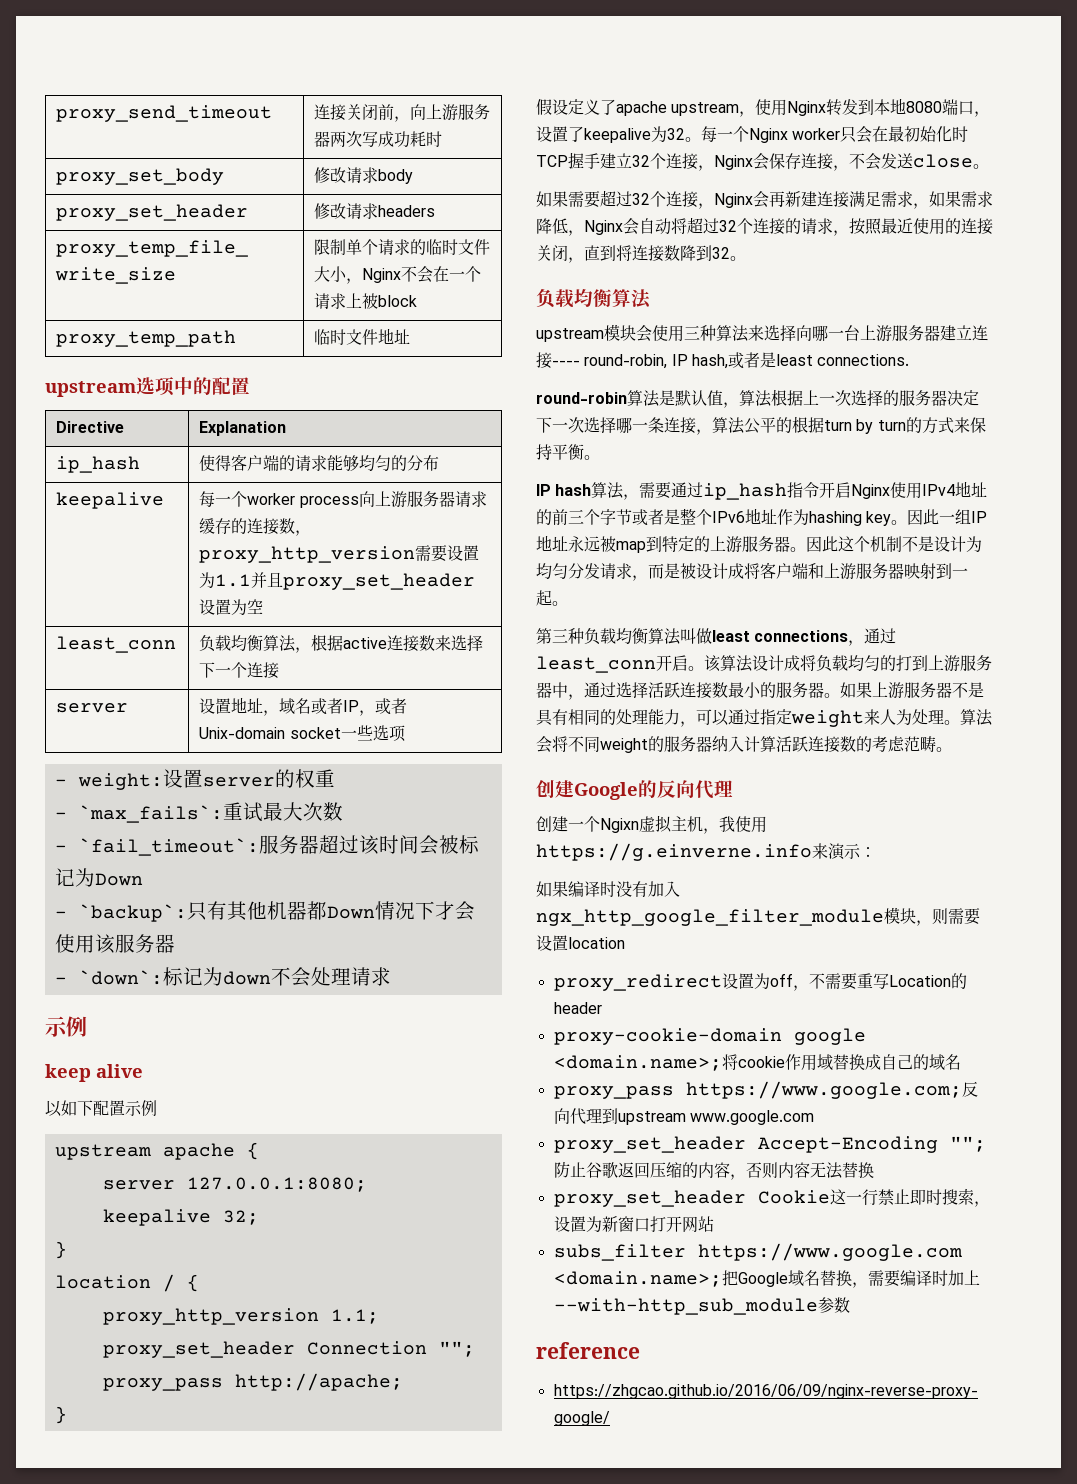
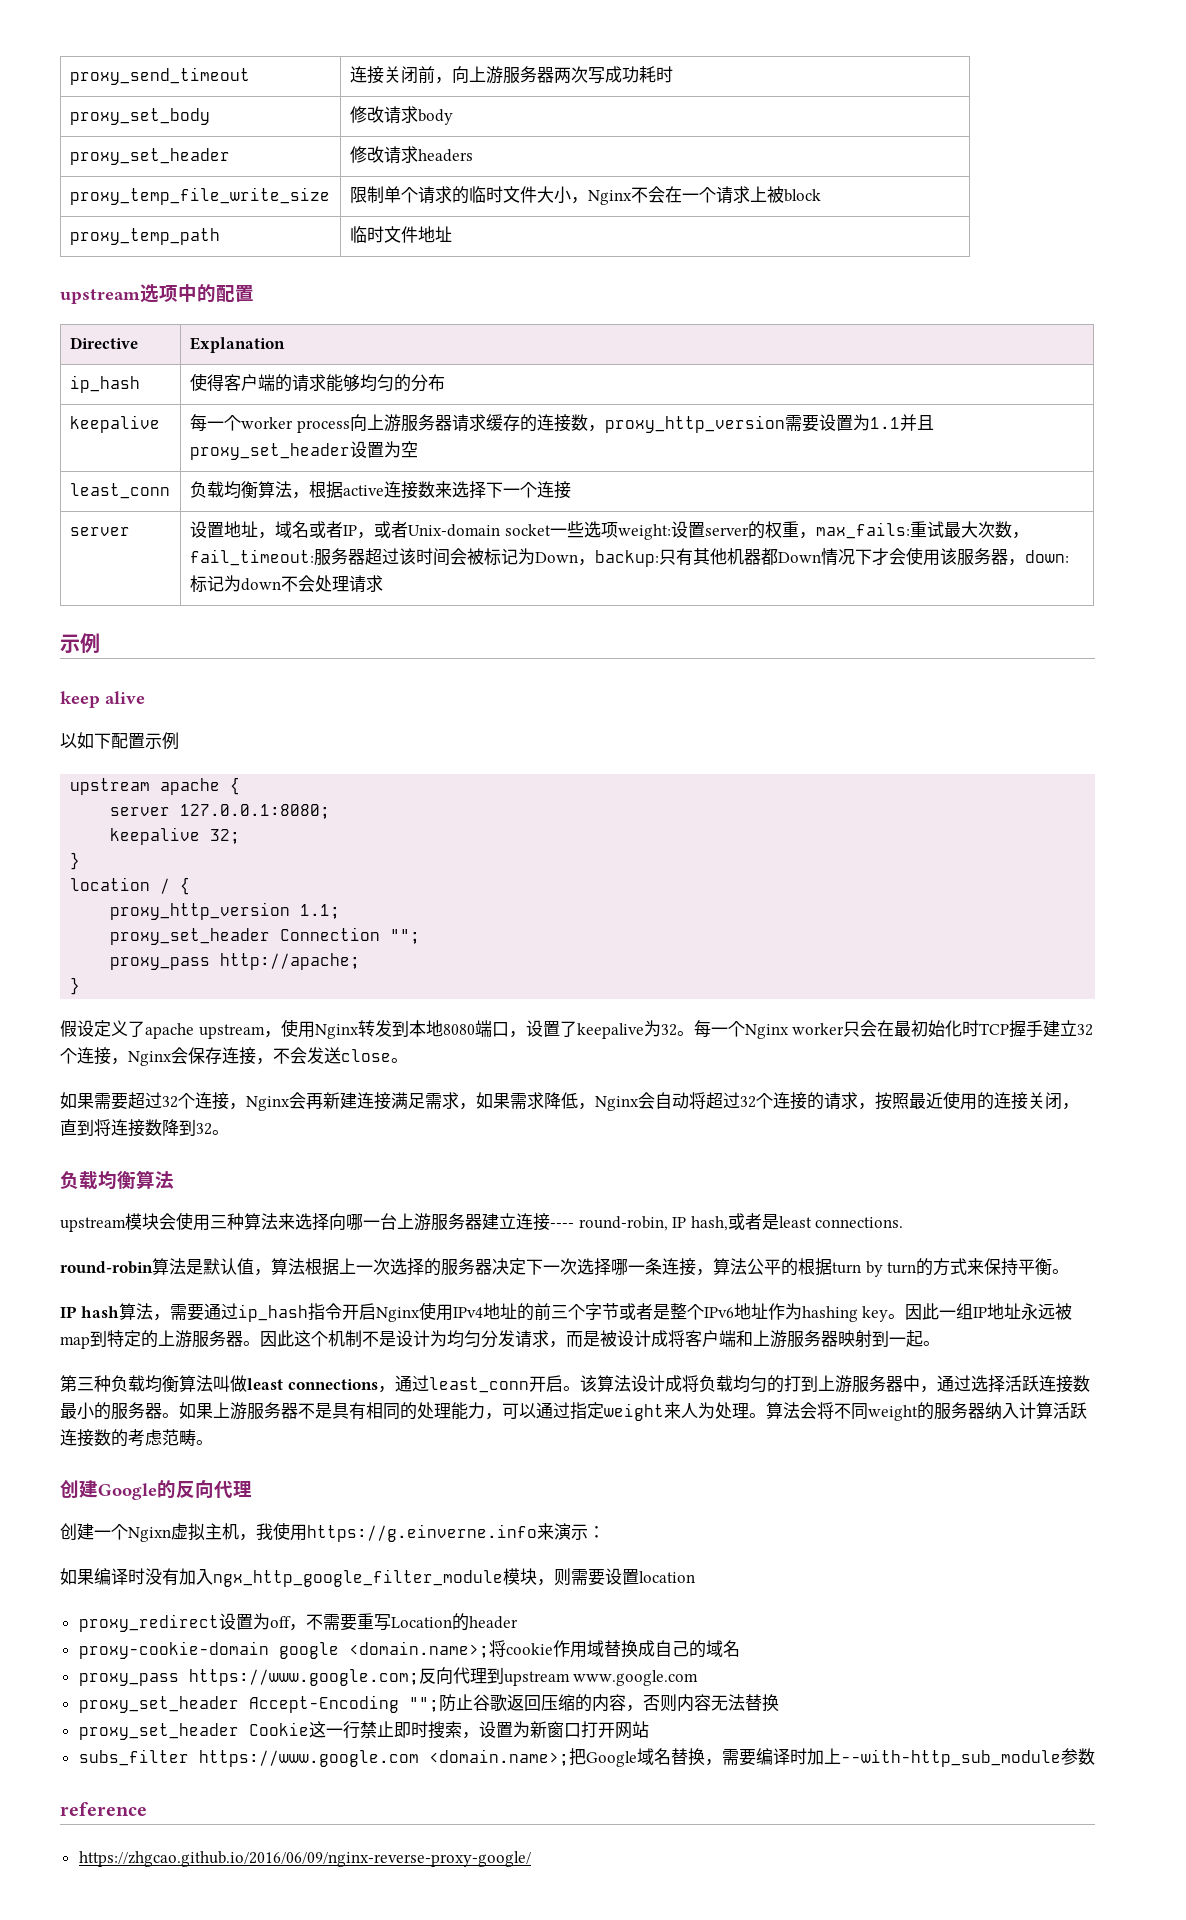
- 设置地址，域名或者IP，或者Unix-domain socket一些选项
- - weight:设置server的权重
- - `max_fails`:重试最大次数
- - `fail_timeout`:服务器超过该时间会被标记为Down
- - `backup`:只有其他机器都Down情况下才会使用该服务器
- - `down`:标记为down不会处理请求
+ 设置地址，域名或者IP，或者Unix-domain socket一些选项weight:设置server的权重，max_fails:重试最大次数，fail_timeout:服务器超过该时间会被标记为Down，backup:只有其他机器都Down情况下才会使用该服务器，down:标记为down不会处理请求

